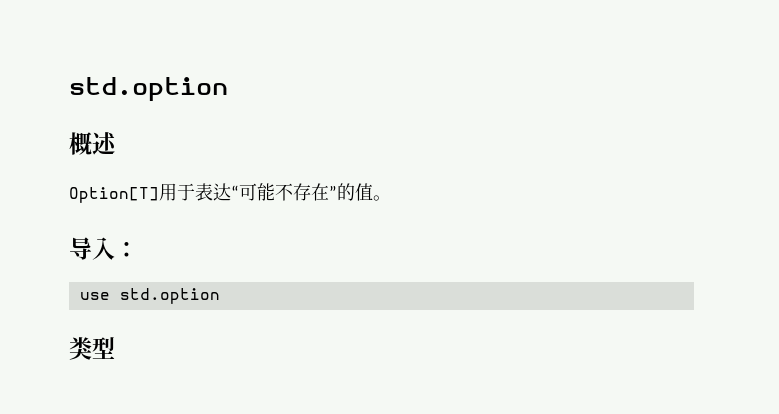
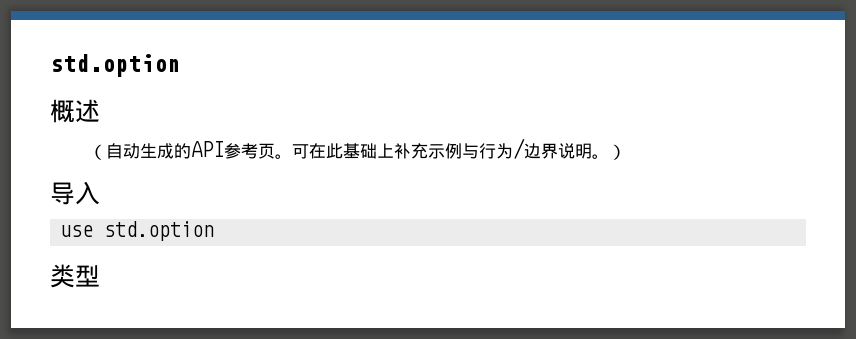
- Option[T]用于表达“可能不存在”的值。
+ （自动生成的API参考页。可在此基础上补充示例与行为/边界说明。）
- 导入：
+ 导入

